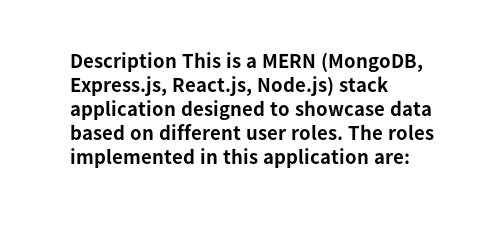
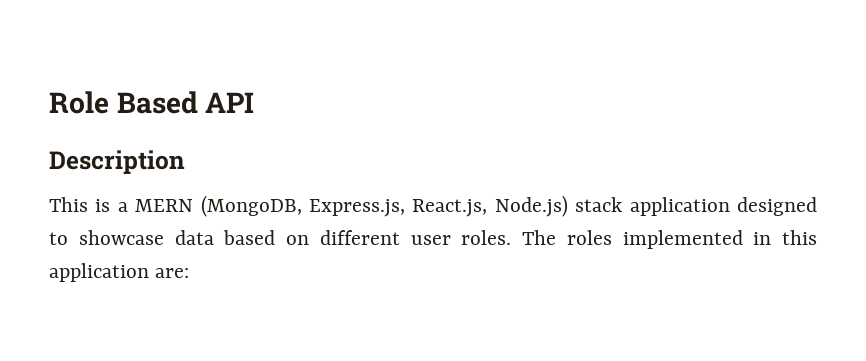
+ Role Based API
- Description This is a MERN (MongoDB, Express.js, React.js, Node.js) stack application designed to showcase data based on different user roles.
+ Description
+ This is a MERN (MongoDB, Express.js, React.js, Node.js) stack application designed to showcase data based on different user roles.

